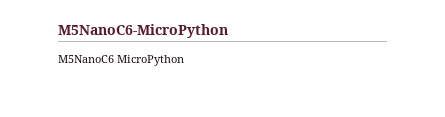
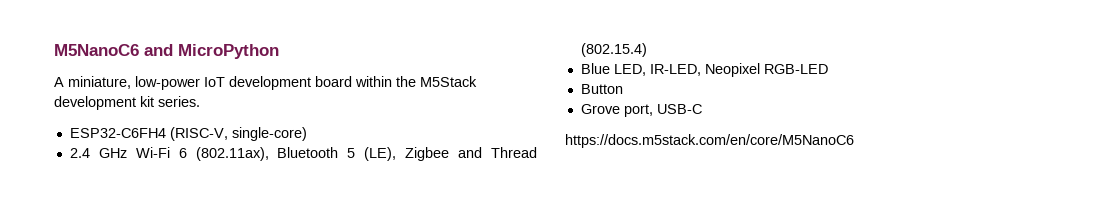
- M5NanoC6-MicroPython
- M5NanoC6 MicroPython
+ M5NanoC6 and MicroPython
+ A miniature, low-power IoT development board within the M5Stack development kit series.
+ ESP32-C6FH4 (RISC-V, single-core)
+ 2.4 GHz Wi-Fi 6 (802.11ax), Bluetooth 5 (LE), Zigbee and Thread (802.15.4)
+ Blue LED, IR-LED, Neopixel RGB-LED
+ Button
+ Grove port, USB-C
+ https://docs.m5stack.com/en/core/M5NanoC6

